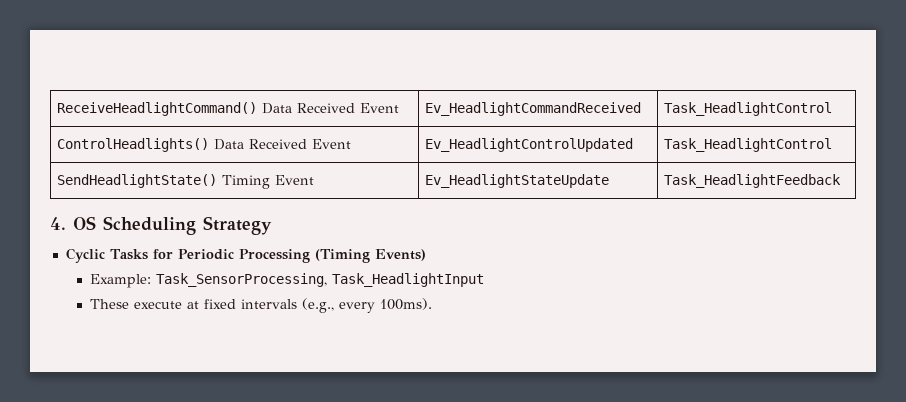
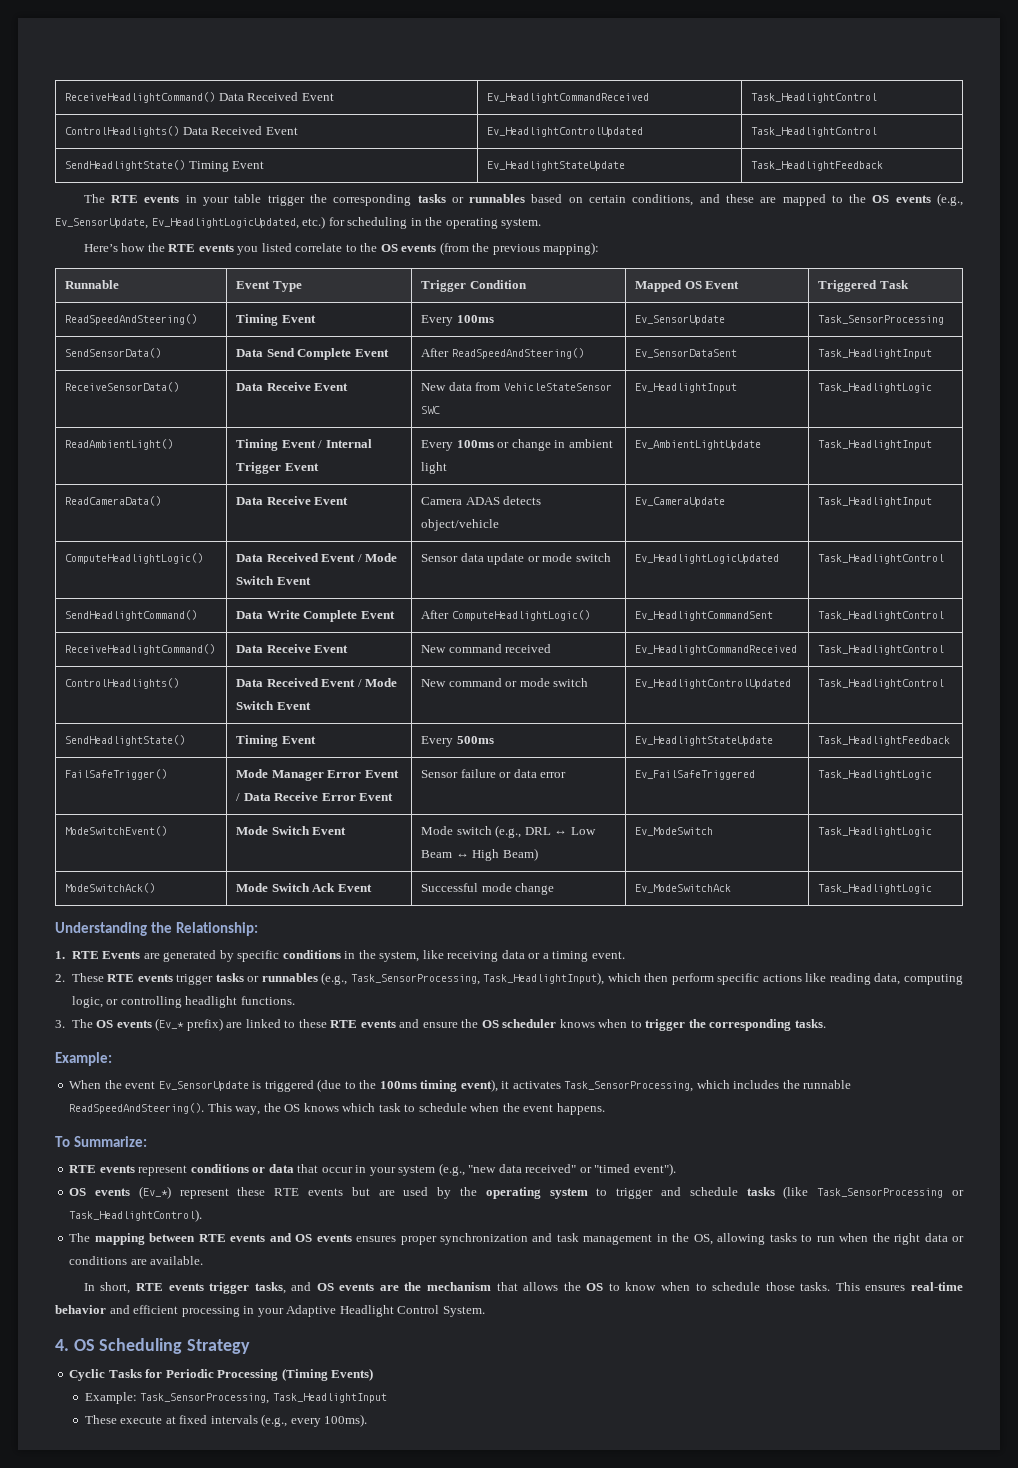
+ The RTE events in your table trigger the corresponding tasks or runnables based on certain conditions, and these are mapped to the OS events (e.g., Ev_SensorUpdate, Ev_HeadlightLogicUpdated, etc.) for scheduling in the operating system.
+ Here’s how the RTE events you listed correlate to the OS events (from the previous mapping):
+ Runnable | Event Type | Trigger Condition | Mapped OS Event | Triggered Task
+ ReadSpeedAndSteering() | Timing Event | Every 100ms | Ev_SensorUpdate | Task_SensorProcessing
+ SendSensorData() | Data Send Complete Event | After ReadSpeedAndSteering() | Ev_SensorDataSent | Task_HeadlightInput
+ ReceiveSensorData() | Data Receive Event | New data from VehicleStateSensor SWC | Ev_HeadlightInput | Task_HeadlightLogic
+ ReadAmbientLight() | Timing Event / Internal Trigger Event | Every 100ms or change in ambient light | Ev_AmbientLightUpdate | Task_HeadlightInput
+ ReadCameraData() | Data Receive Event | Camera ADAS detects object/vehicle | Ev_CameraUpdate | Task_HeadlightInput
+ ComputeHeadlightLogic() | Data Received Event / Mode Switch Event | Sensor data update or mode switch | Ev_HeadlightLogicUpdated | Task_HeadlightControl
+ SendHeadlightCommand() | Data Write Complete Event | After ComputeHeadlightLogic() | Ev_HeadlightCommandSent | Task_HeadlightControl
+ ReceiveHeadlightCommand() | Data Receive Event | New command received | Ev_HeadlightCommandReceived | Task_HeadlightControl
+ ControlHeadlights() | Data Received Event / Mode Switch Event | New command or mode switch | Ev_HeadlightControlUpdated | Task_HeadlightControl
+ SendHeadlightState() | Timing Event | Every 500ms | Ev_HeadlightStateUpdate | Task_HeadlightFeedback
+ FailSafeTrigger() | Mode Manager Error Event / Data Receive Error Event | Sensor failure or data error | Ev_FailSafeTriggered | Task_HeadlightLogic
+ ModeSwitchEvent() | Mode Switch Event | Mode switch (e.g., DRL ↔ Low Beam ↔ High Beam) | Ev_ModeSwitch | Task_HeadlightLogic
+ ModeSwitchAck() | Mode Switch Ack Event | Successful mode change | Ev_ModeSwitchAck | Task_HeadlightLogic
+ Understanding the Relationship:
+ 1. RTE Events are generated by specific conditions in the system, like receiving data or a timing event.
+ 2. These RTE events trigger tasks or runnables (e.g., Task_SensorProcessing, Task_HeadlightInput), which then perform specific actions like reading data, computing logic, or controlling headlight functions.
+ 3. The OS events (Ev_* prefix) are linked to these RTE events and ensure the OS scheduler knows when to trigger the corresponding tasks.
+ Example:
+ When the event Ev_SensorUpdate is triggered (due to the 100ms timing event), it activates Task_SensorProcessing, which includes the runnable ReadSpeedAndSteering(). This way, the OS knows which task to schedule when the event happens.
+ To Summarize:
+ RTE events represent conditions or data that occur in your system (e.g., "new data received" or "timed event").
+ OS events (Ev_*) represent these RTE events but are used by the operating system to trigger and schedule tasks (like Task_SensorProcessing or Task_HeadlightControl).
+ The mapping between RTE events and OS events ensures proper synchronization and task management in the OS, allowing tasks to run when the right data or conditions are available.
+ In short, RTE events trigger tasks, and OS events are the mechanism that allows the OS to know when to schedule those tasks. This ensures real-time behavior and efficient processing in your Adaptive Headlight Control System.

